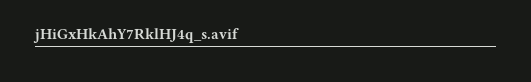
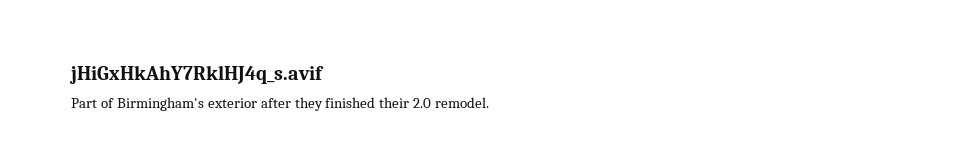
+ Part of Birmingham's exterior after they finished their 2.0 remodel.

